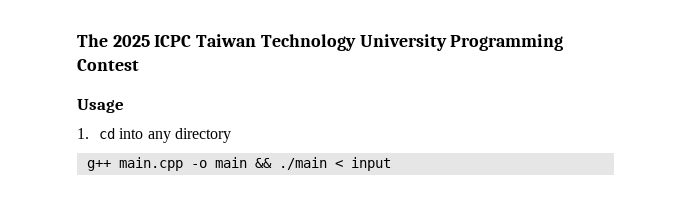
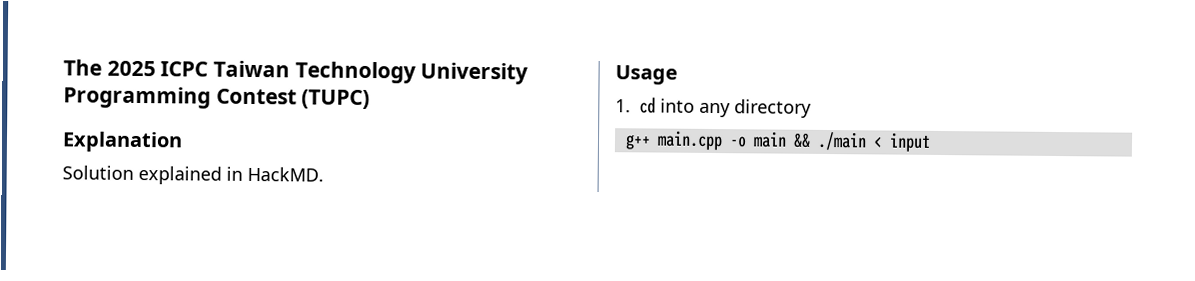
- The 2025 ICPC Taiwan Technology University Programming Contest
+ The 2025 ICPC Taiwan Technology University Programming Contest (TUPC)
+ Explanation
+ Solution explained in HackMD.

